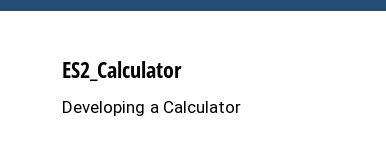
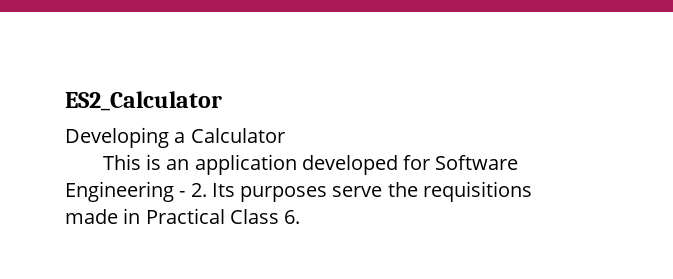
+ This is an application developed for Software Engineering - 2. Its purposes serve the requisitions made in Practical Class 6.

